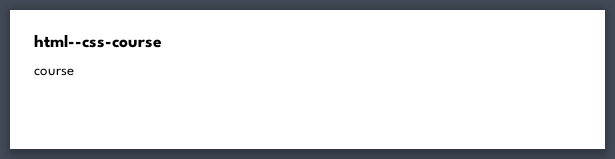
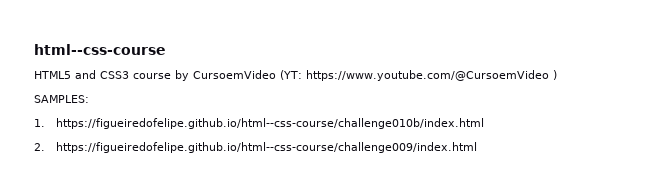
- course
+ HTML5 and CSS3 course by CursoemVideo (YT: https://www.youtube.com/@CursoemVideo )
+ SAMPLES:
+ 1. https://figueiredofelipe.github.io/html--css-course/challenge010b/index.html
+ 2. https://figueiredofelipe.github.io/html--css-course/challenge009/index.html

